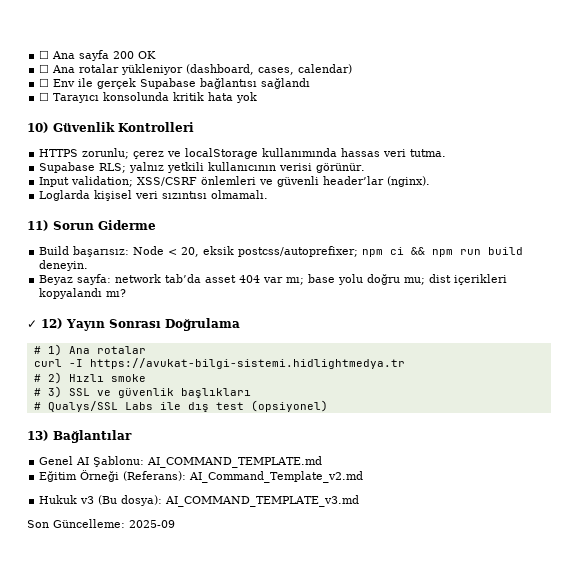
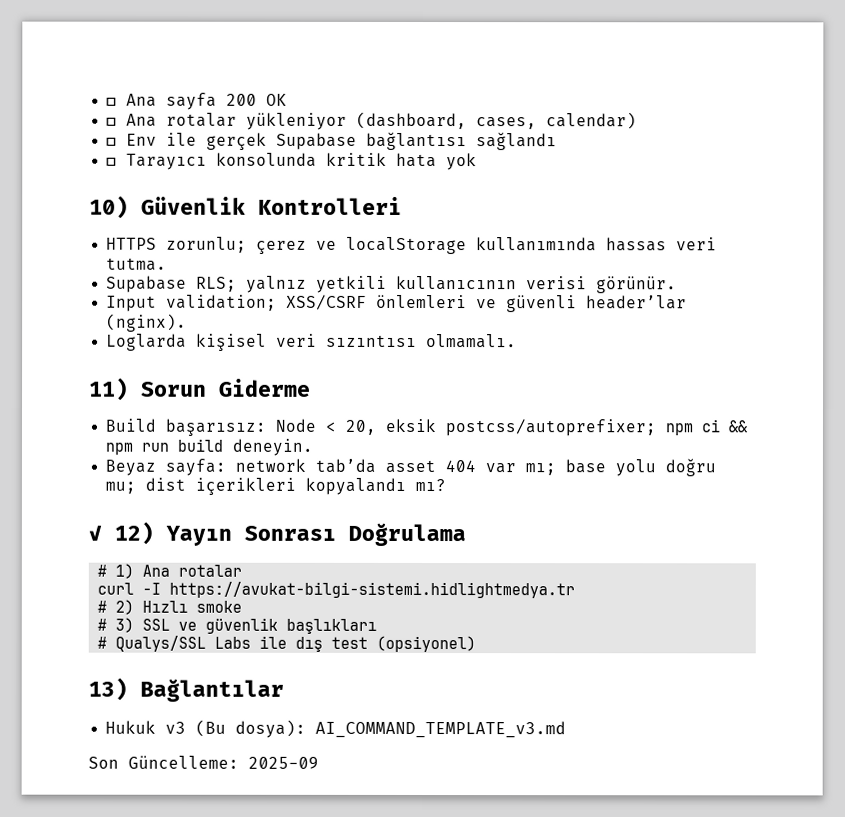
- Genel AI Şablonu: AI_COMMAND_TEMPLATE.md
- Eğitim Örneği (Referans): AI_Command_Template_v2.md

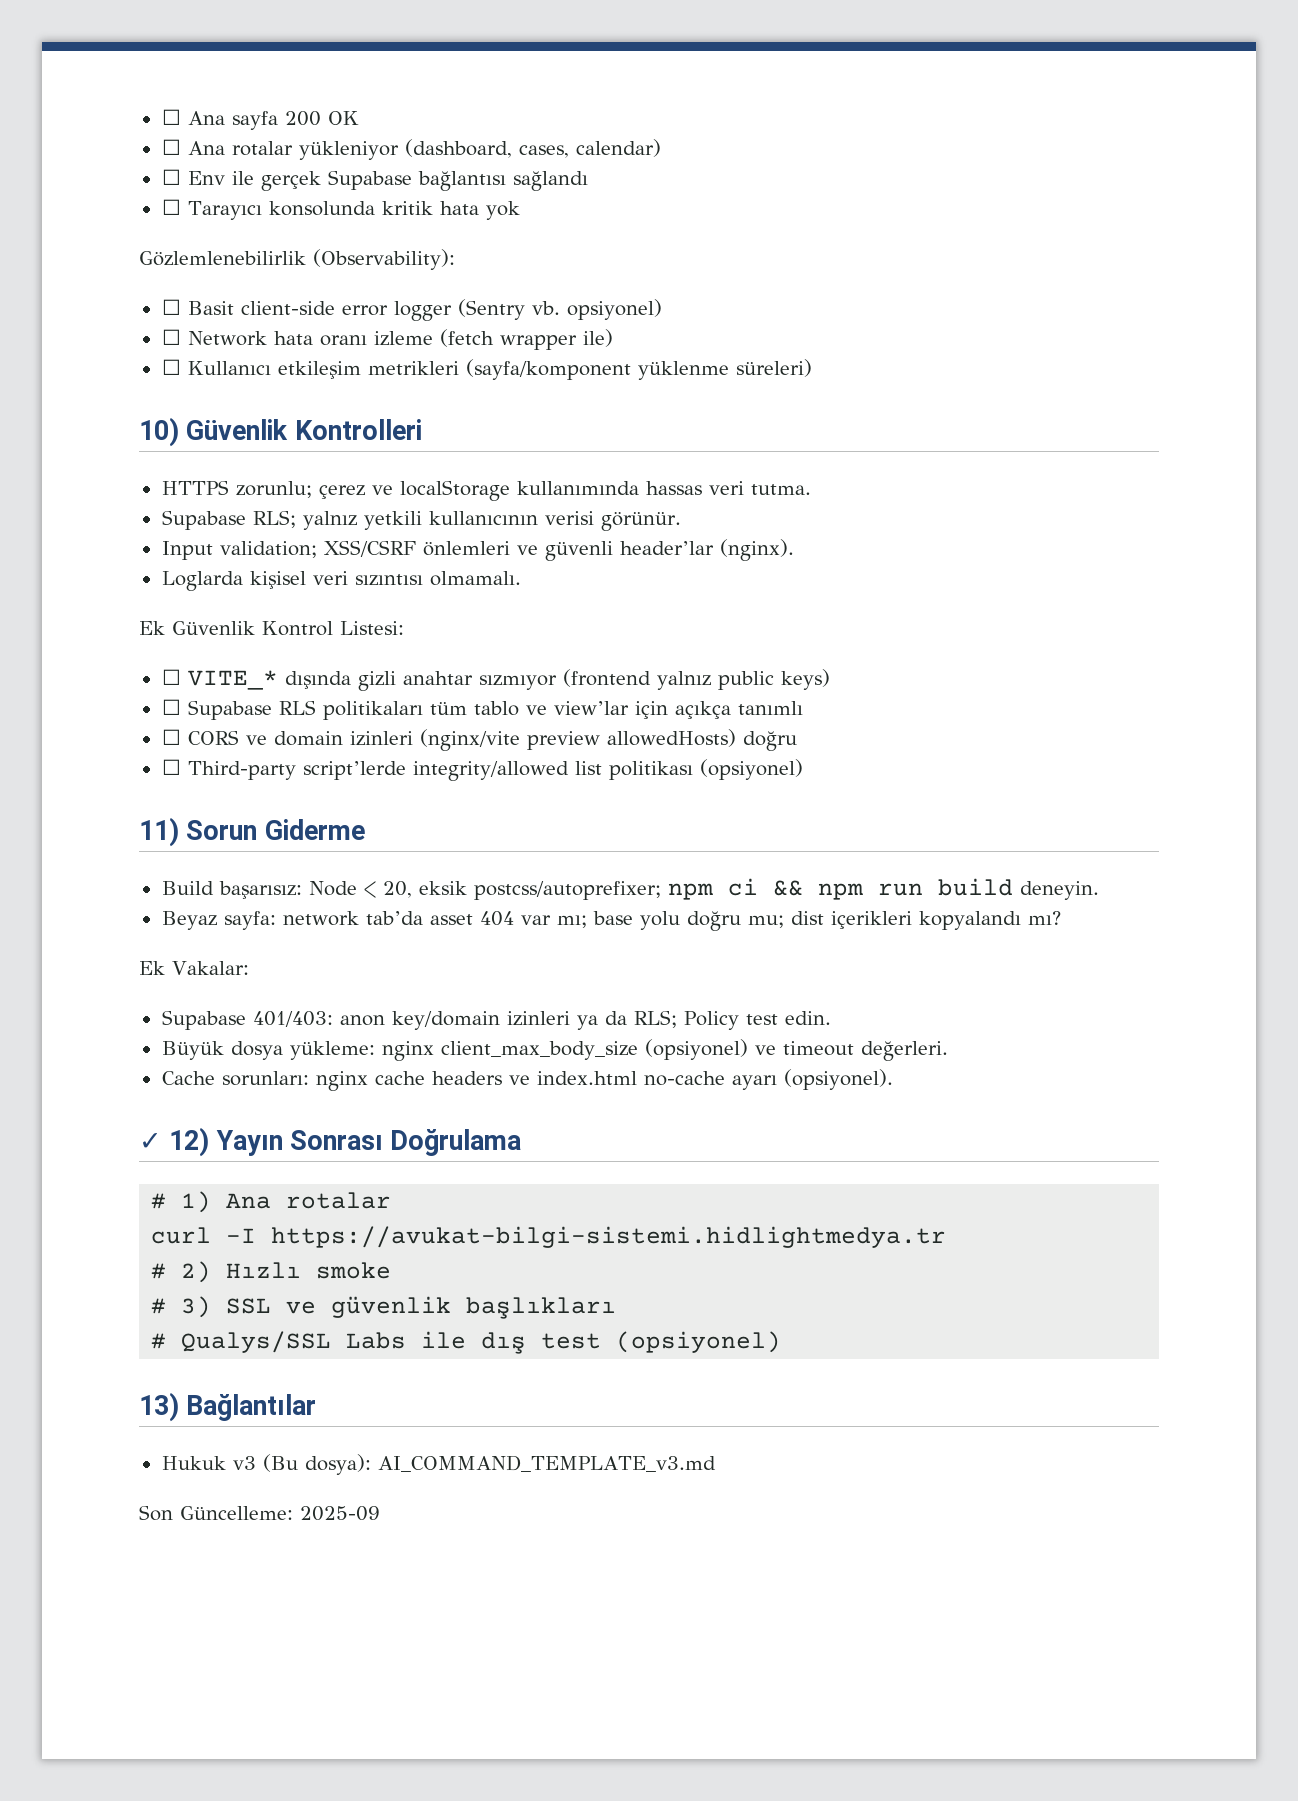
+ Gözlemlenebilirlik (Observability):
+ ☐ Basit client-side error logger (Sentry vb. opsiyonel)
+ ☐ Network hata oranı izleme (fetch wrapper ile)
+ ☐ Kullanıcı etkileşim metrikleri (sayfa/komponent yüklenme süreleri)
+ Ek Güvenlik Kontrol Listesi:
+ ☐ VITE_* dışında gizli anahtar sızmıyor (frontend yalnız public keys)
+ ☐ Supabase RLS politikaları tüm tablo ve view’lar için açıkça tanımlı
+ ☐ CORS ve domain izinleri (nginx/vite preview allowedHosts) doğru
+ ☐ Third-party script’lerde integrity/allowed list politikası (opsiyonel)
+ Ek Vakalar:
+ Supabase 401/403: anon key/domain izinleri ya da RLS; Policy test edin.
+ Büyük dosya yükleme: nginx client_max_body_size (opsiyonel) ve timeout değerleri.
+ Cache sorunları: nginx cache headers ve index.html no-cache ayarı (opsiyonel).

